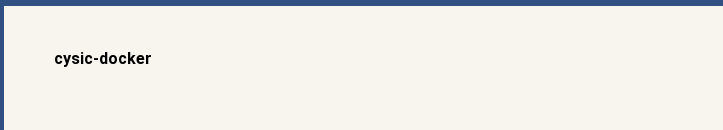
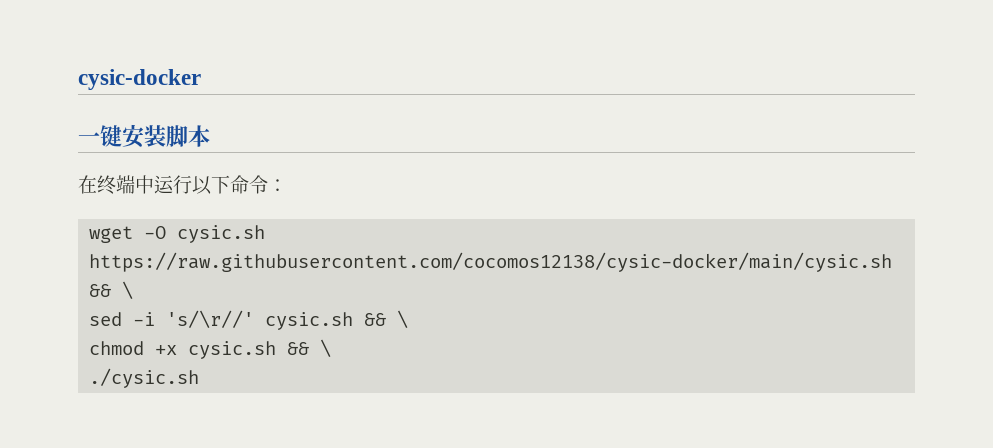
+ 一键安装脚本
+ 在终端中运行以下命令：
+ wget -O cysic.sh https://raw.githubusercontent.com/cocomos12138/cysic-docker/main/cysic.sh && \
+ sed -i 's/\r//' cysic.sh && \
+ chmod +x cysic.sh && \
+ ./cysic.sh

